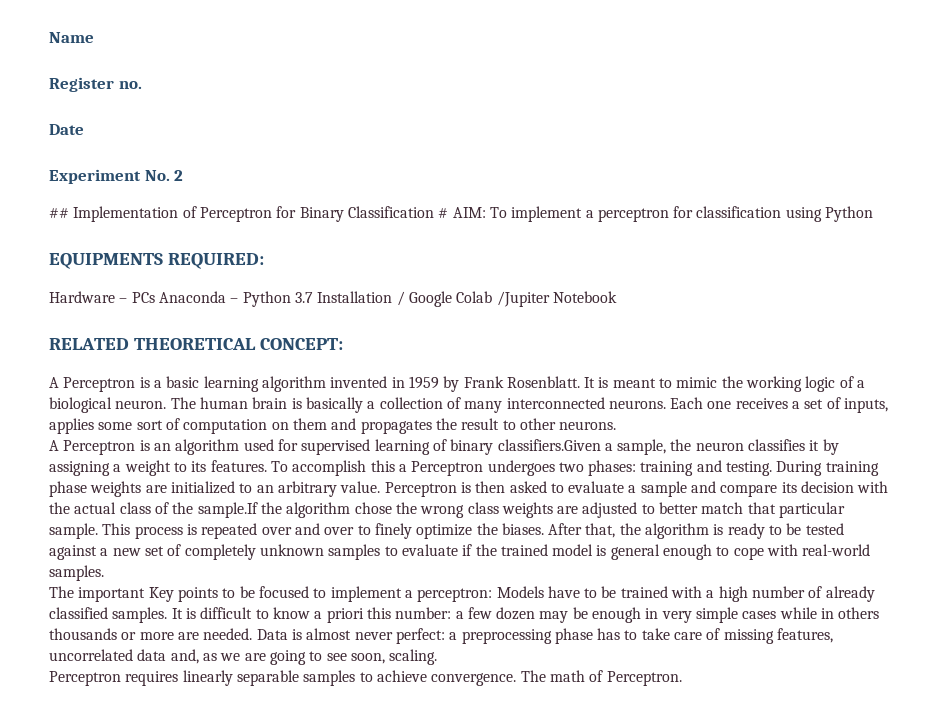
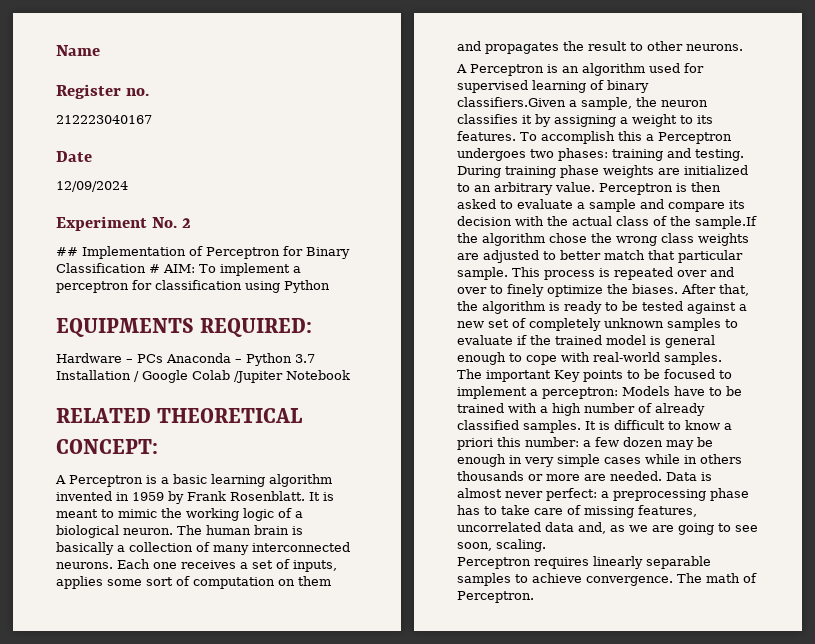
+ 212223040167
+ 12/09/2024

